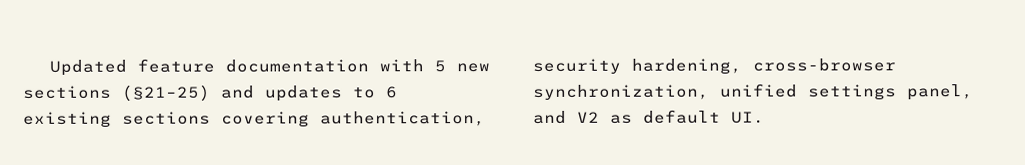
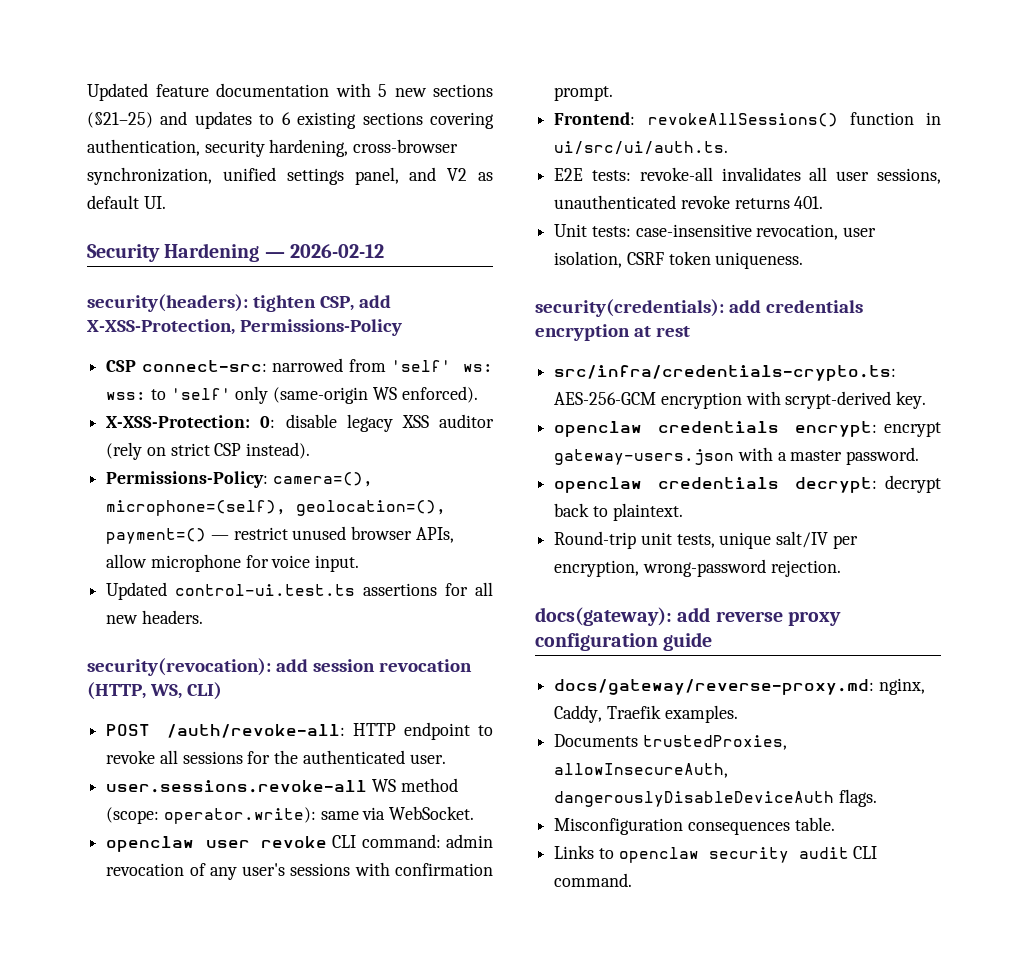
+ Security Hardening — 2026-02-12
+ security(headers): tighten CSP, add X-XSS-Protection, Permissions-Policy
+ CSP connect-src: narrowed from 'self' ws: wss: to 'self' only (same-origin WS enforced).
+ X-XSS-Protection: 0: disable legacy XSS auditor (rely on strict CSP instead).
+ Permissions-Policy: camera=(), microphone=(self), geolocation=(), payment=() — restrict unused browser APIs, allow microphone for voice input.
+ Updated control-ui.test.ts assertions for all new headers.
+ security(revocation): add session revocation (HTTP, WS, CLI)
+ POST /auth/revoke-all: HTTP endpoint to revoke all sessions for the authenticated user.
+ user.sessions.revoke-all WS method (scope: operator.write): same via WebSocket.
+ openclaw user revoke CLI command: admin revocation of any user's sessions with confirmation prompt.
+ Frontend: revokeAllSessions() function in ui/src/ui/auth.ts.
+ E2E tests: revoke-all invalidates all user sessions, unauthenticated revoke returns 401.
+ Unit tests: case-insensitive revocation, user isolation, CSRF token uniqueness.
+ security(credentials): add credentials encryption at rest
+ src/infra/credentials-crypto.ts: AES-256-GCM encryption with scrypt-derived key.
+ openclaw credentials encrypt: encrypt gateway-users.json with a master password.
+ openclaw credentials decrypt: decrypt back to plaintext.
+ Round-trip unit tests, unique salt/IV per encryption, wrong-password rejection.
+ docs(gateway): add reverse proxy configuration guide
+ docs/gateway/reverse-proxy.md: nginx, Caddy, Traefik examples.
+ Documents trustedProxies, allowInsecureAuth, dangerouslyDisableDeviceAuth flags.
+ Misconfiguration consequences table.
+ Links to openclaw security audit CLI command.

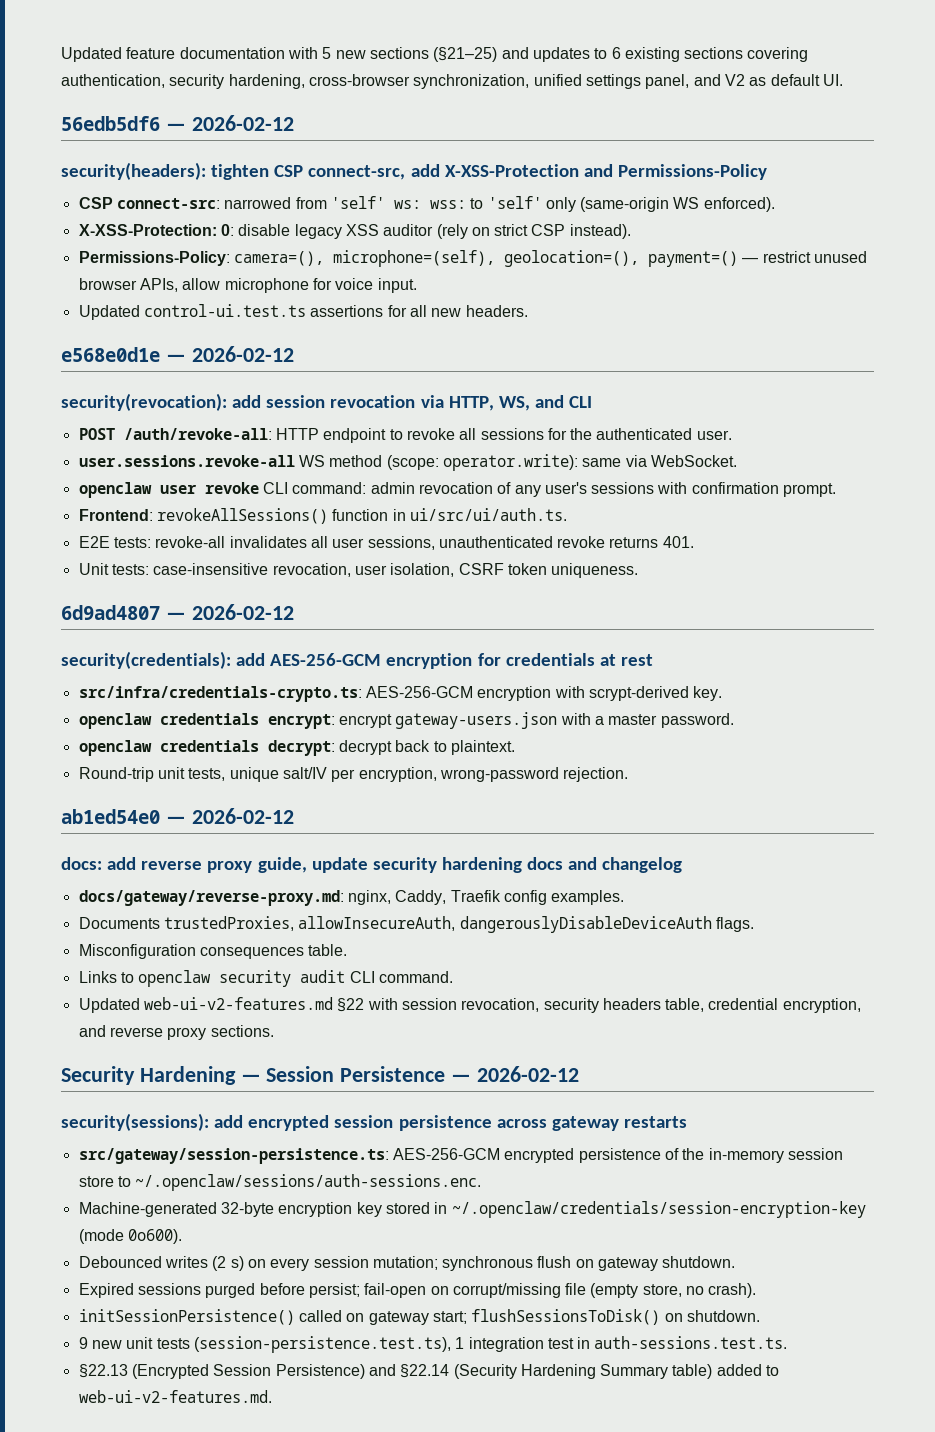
- Security Hardening — 2026-02-12
+ 56edb5df6 — 2026-02-12
- security(headers): tighten CSP, add X-XSS-Protection, Permissions-Policy
+ security(headers): tighten CSP connect-src, add X-XSS-Protection and Permissions-Policy
+ e568e0d1e — 2026-02-12
- security(revocation): add session revocation (HTTP, WS, CLI)
+ security(revocation): add session revocation via HTTP, WS, and CLI
+ 6d9ad4807 — 2026-02-12
- security(credentials): add credentials encryption at rest
+ security(credentials): add AES-256-GCM encryption for credentials at rest
- docs(gateway): add reverse proxy configuration guide
+ ab1ed54e0 — 2026-02-12
+ docs: add reverse proxy guide, update security hardening docs and changelog
- docs/gateway/reverse-proxy.md: nginx, Caddy, Traefik examples.
+ docs/gateway/reverse-proxy.md: nginx, Caddy, Traefik config examples.
+ Updated web-ui-v2-features.md §22 with session revocation, security headers table, credential encryption, and reverse proxy sections.
+ Security Hardening — Session Persistence — 2026-02-12
+ security(sessions): add encrypted session persistence across gateway restarts
+ src/gateway/session-persistence.ts: AES-256-GCM encrypted persistence of the in-memory session store to ~/.openclaw/sessions/auth-sessions.enc.
+ Machine-generated 32-byte encryption key stored in ~/.openclaw/credentials/session-encryption-key (mode 0o600).
+ Debounced writes (2 s) on every session mutation; synchronous flush on gateway shutdown.
+ Expired sessions purged before persist; fail-open on corrupt/missing file (empty store, no crash).
+ initSessionPersistence() called on gateway start; flushSessionsToDisk() on shutdown.
+ 9 new unit tests (session-persistence.test.ts), 1 integration test in auth-sessions.test.ts.
+ §22.13 (Encrypted Session Persistence) and §22.14 (Security Hardening Summary table) added to web-ui-v2-features.md.

